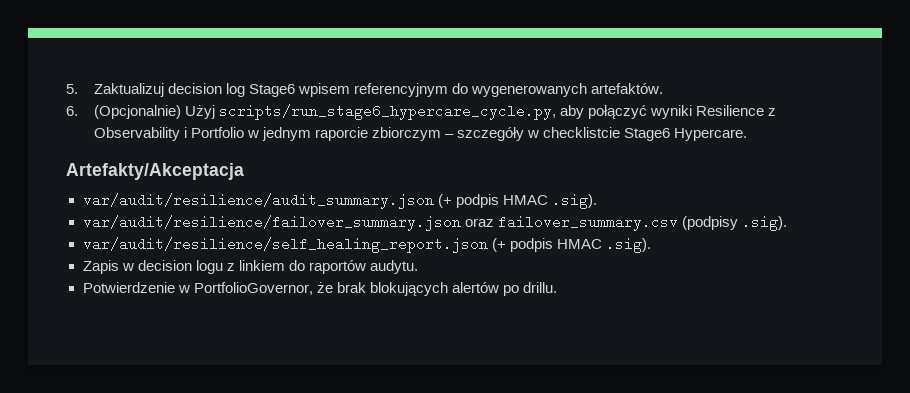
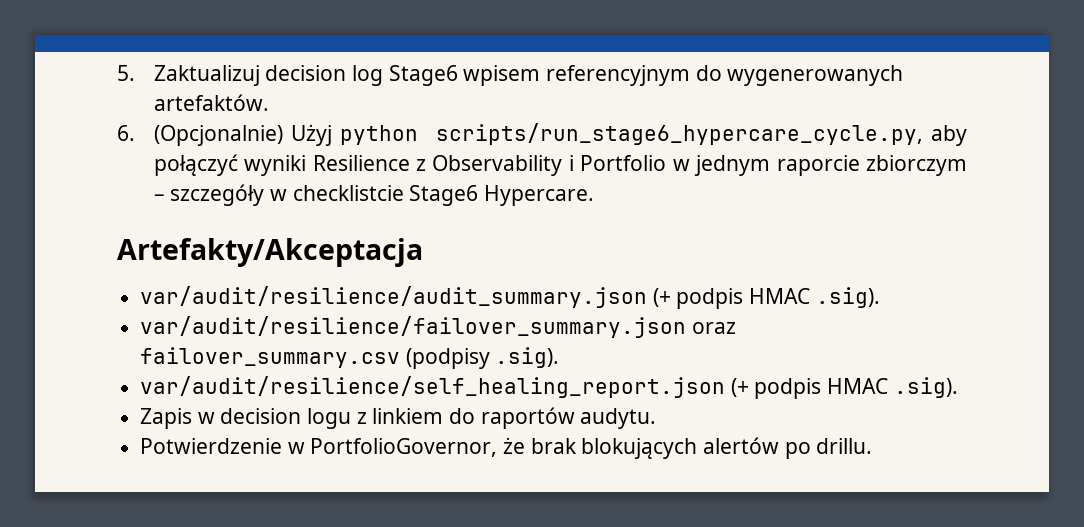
- 6. (Opcjonalnie) Użyj scripts/run_stage6_hypercare_cycle.py, aby połączyć wyniki Resilience z Observability i Portfolio w jednym raporcie zbiorczym – szczegóły w checklistcie Stage6 Hypercare.
+ 6. (Opcjonalnie) Użyj python scripts/run_stage6_hypercare_cycle.py, aby połączyć wyniki Resilience z Observability i Portfolio w jednym raporcie zbiorczym – szczegóły w checklistcie Stage6 Hypercare.

